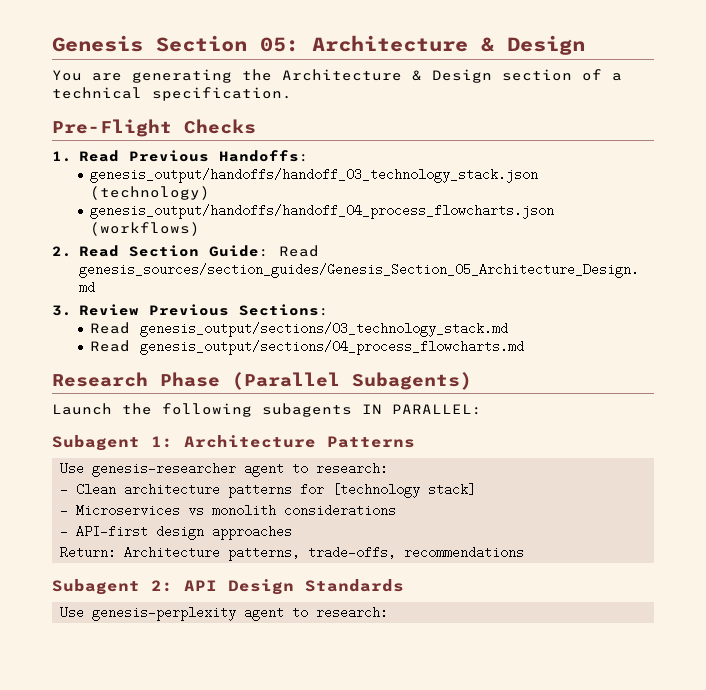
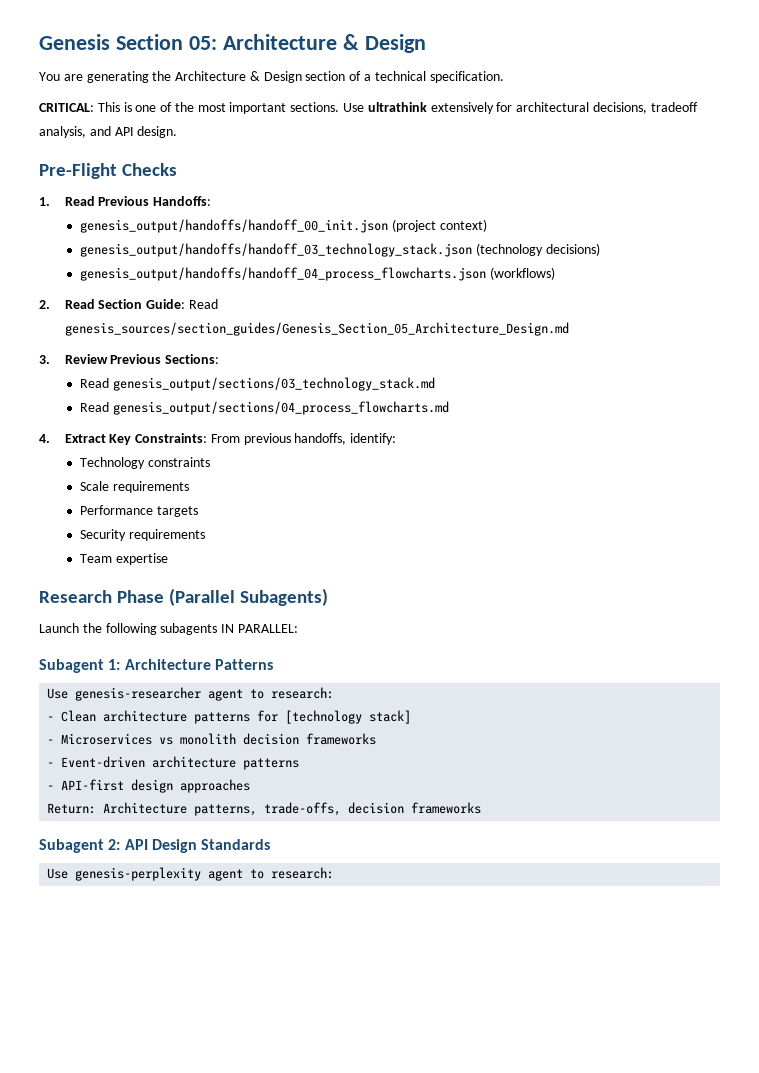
+ CRITICAL: This is one of the most important sections. Use ultrathink extensively for architectural decisions, tradeoff analysis, and API design.
+ genesis_output/handoffs/handoff_00_init.json (project context)
- genesis_output/handoffs/handoff_03_technology_stack.json (technology)
+ genesis_output/handoffs/handoff_03_technology_stack.json (technology decisions)
+ 4. Extract Key Constraints: From previous handoffs, identify:
+ Technology constraints
+ Scale requirements
+ Performance targets
+ Security requirements
+ Team expertise
- - Microservices vs monolith considerations
+ - Microservices vs monolith decision frameworks
+ - Event-driven architecture patterns
- Return: Architecture patterns, trade-offs, recommendations
+ Return: Architecture patterns, trade-offs, decision frameworks

